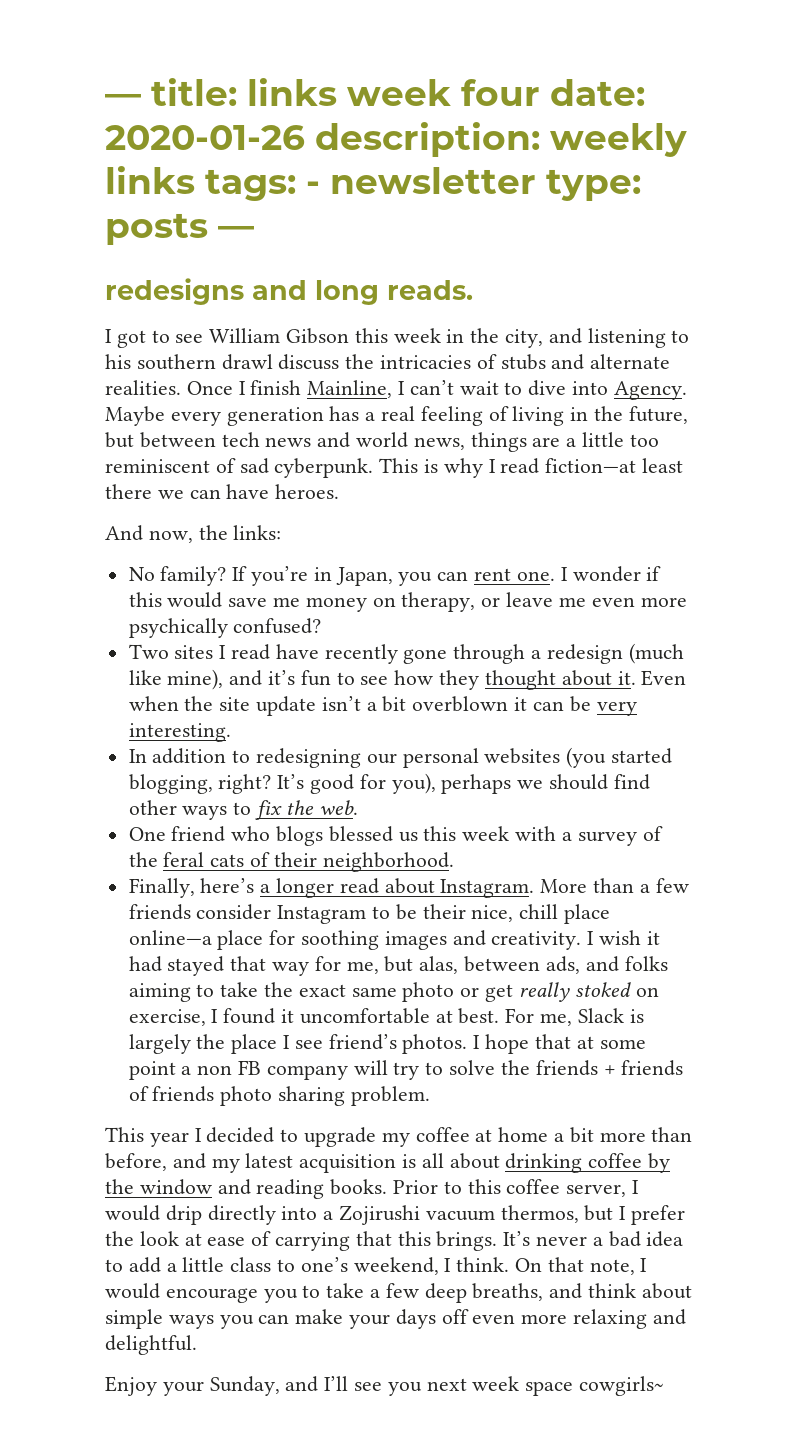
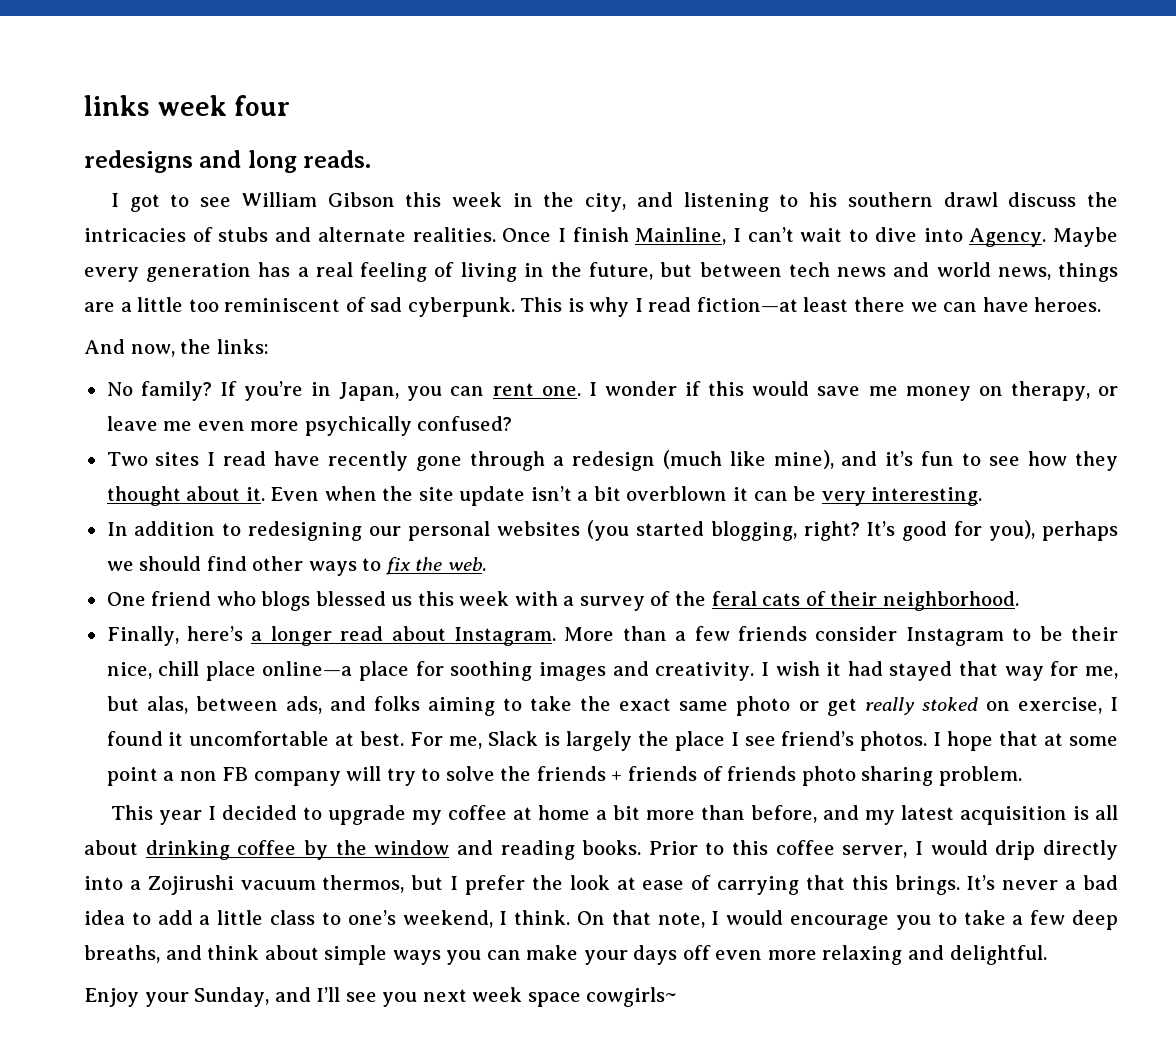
- — title: links week four date: 2020-01-26 description: weekly links tags: - newsletter type: posts —
+ links week four

